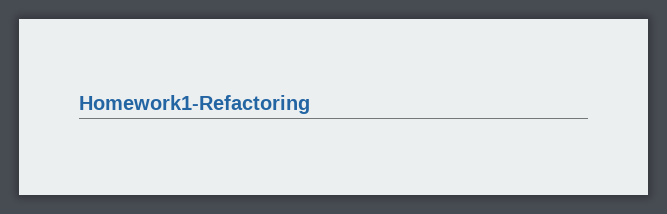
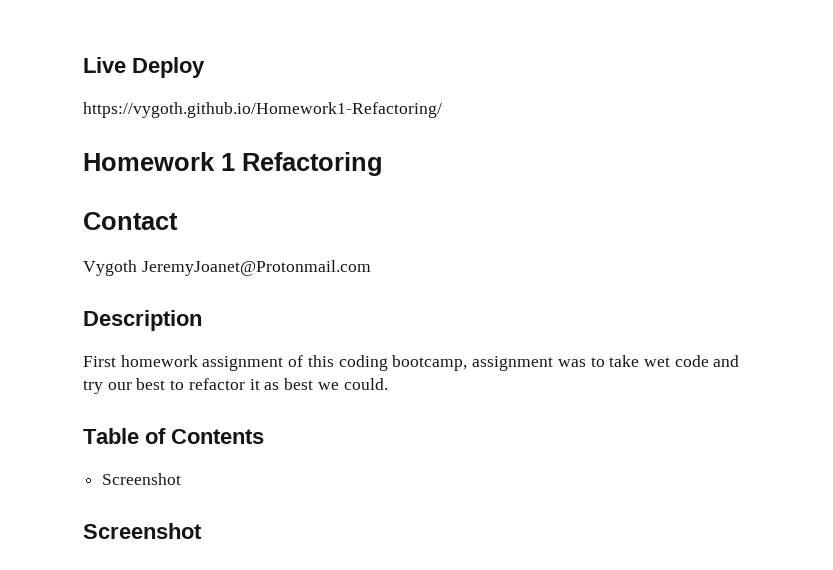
- Homework1-Refactoring
+ Live Deploy
+ https://vygoth.github.io/Homework1-Refactoring/
+ Homework 1 Refactoring
+ Contact
+ Vygoth JeremyJoanet@Protonmail.com
+ Description
+ First homework assignment of this coding bootcamp, assignment was to take wet code and try our best to refactor it as best we could.
+ Table of Contents
+ Screenshot
+ Screenshot

